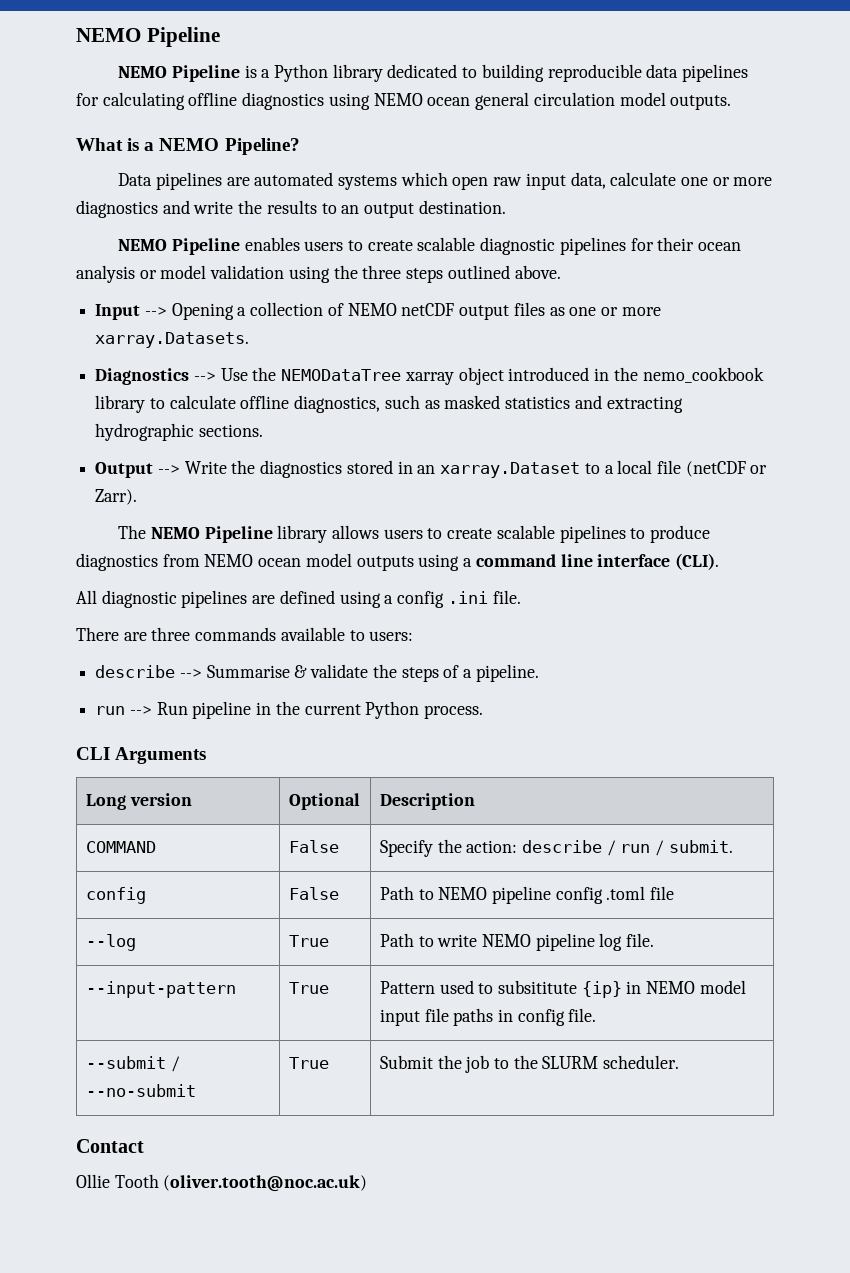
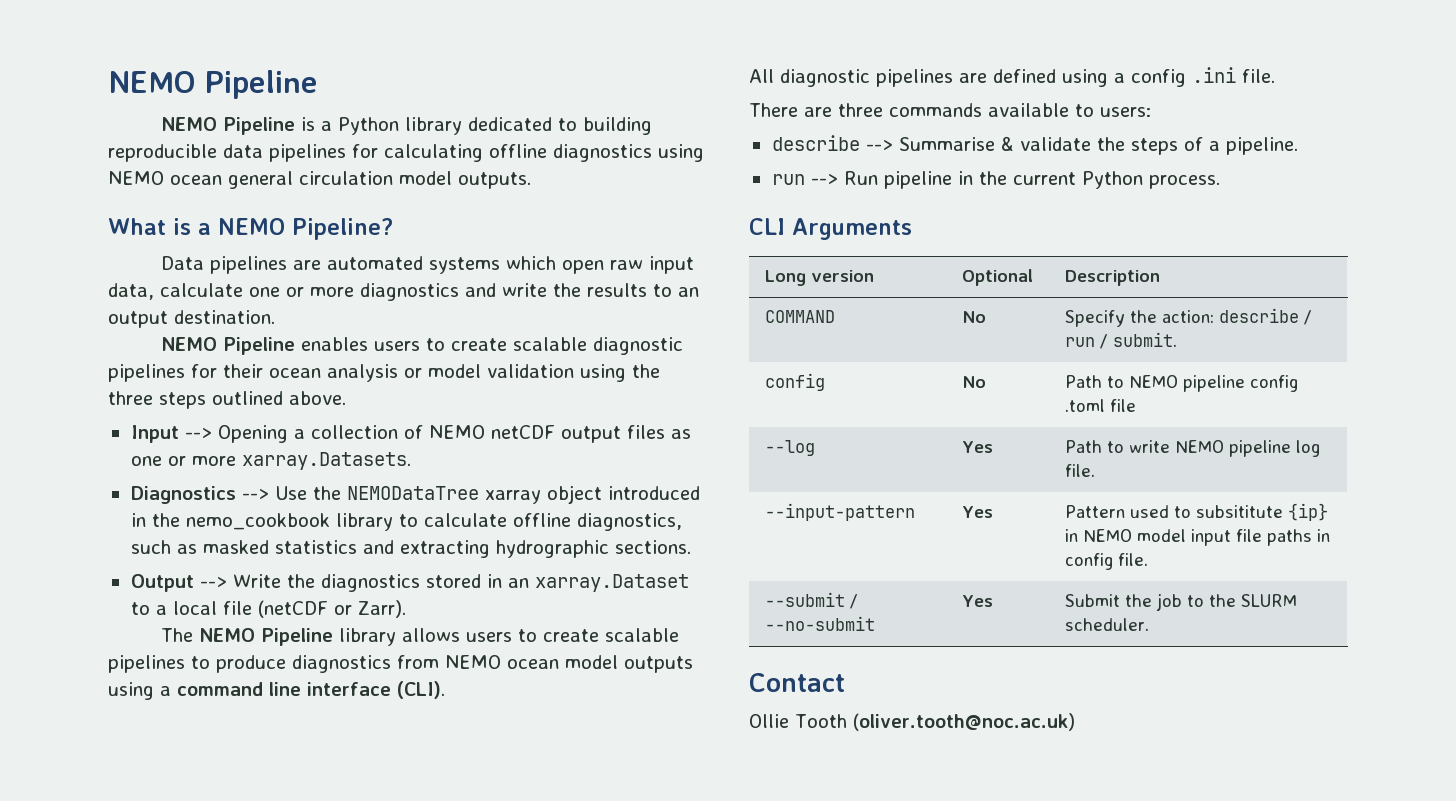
- COMMAND | False | Specify the action: describe / run / submit.
+ COMMAND | No | Specify the action: describe / run / submit.
- config | False | Path to NEMO pipeline config .toml file
+ config | No | Path to NEMO pipeline config .toml file
- --log | True | Path to write NEMO pipeline log file.
+ --log | Yes | Path to write NEMO pipeline log file.
- --input-pattern | True | Pattern used to subsititute {ip} in NEMO model input file paths in config file.
+ --input-pattern | Yes | Pattern used to subsititute {ip} in NEMO model input file paths in config file.
- --submit / --no-submit | True | Submit the job to the SLURM scheduler.
+ --submit / --no-submit | Yes | Submit the job to the SLURM scheduler.

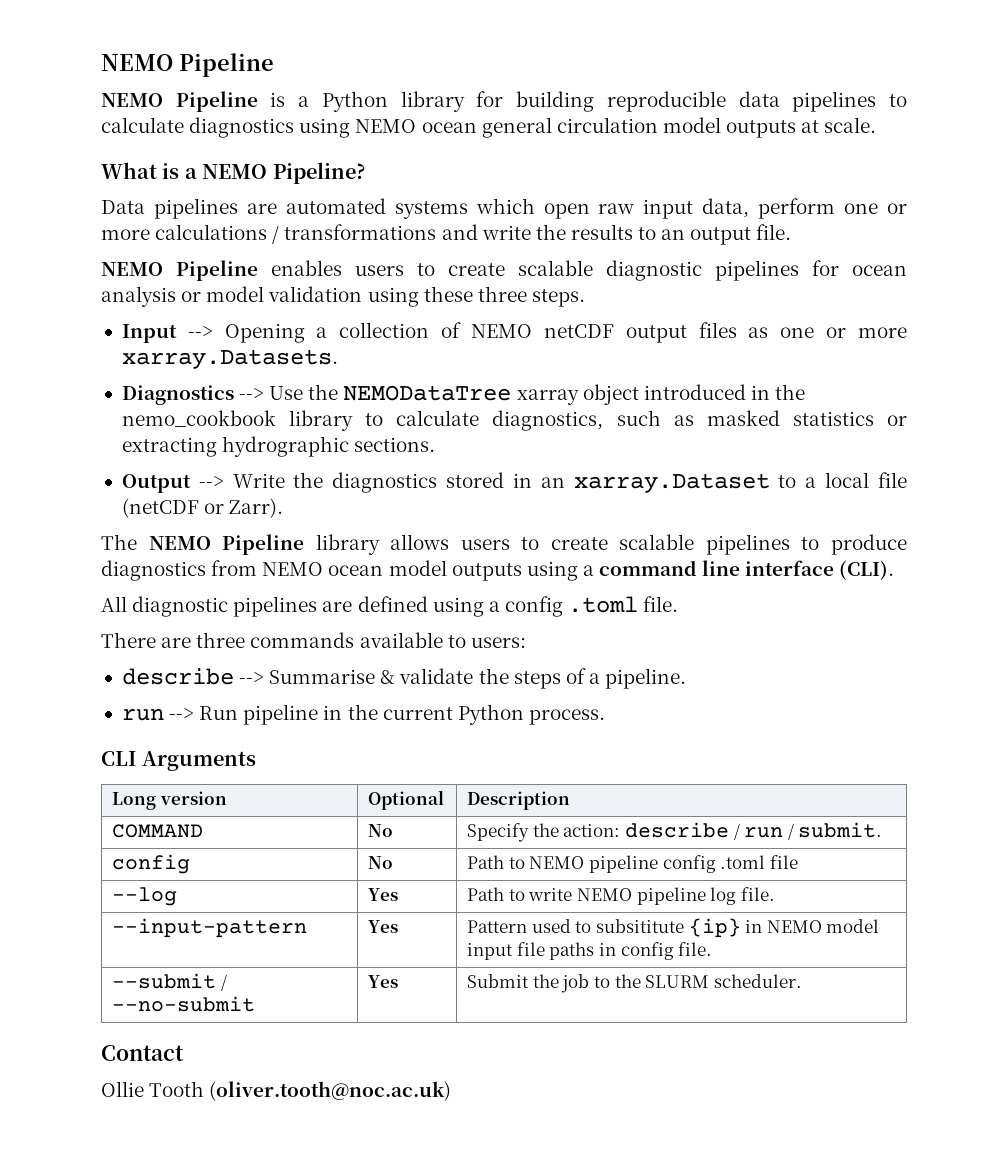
- NEMO Pipeline is a Python library dedicated to building reproducible data pipelines for calculating offline diagnostics using NEMO ocean general circulation model outputs.
+ NEMO Pipeline is a Python library for building reproducible data pipelines to calculate diagnostics using NEMO ocean general circulation model outputs at scale.
- Data pipelines are automated systems which open raw input data, calculate one or more diagnostics and write the results to an output destination.
+ Data pipelines are automated systems which open raw input data, perform one or more calculations / transformations and write the results to an output file.
- NEMO Pipeline enables users to create scalable diagnostic pipelines for their ocean analysis or model validation using the three steps outlined above.
+ NEMO Pipeline enables users to create scalable diagnostic pipelines for ocean analysis or model validation using these three steps.
- Diagnostics --> Use the NEMODataTree xarray object introduced in the nemo_cookbook library to calculate offline diagnostics, such as masked statistics and extracting hydrographic sections.
+ Diagnostics --> Use the NEMODataTree xarray object introduced in the nemo_cookbook library to calculate diagnostics, such as masked statistics or extracting hydrographic sections.
- All diagnostic pipelines are defined using a config .ini file.
+ All diagnostic pipelines are defined using a config .toml file.

